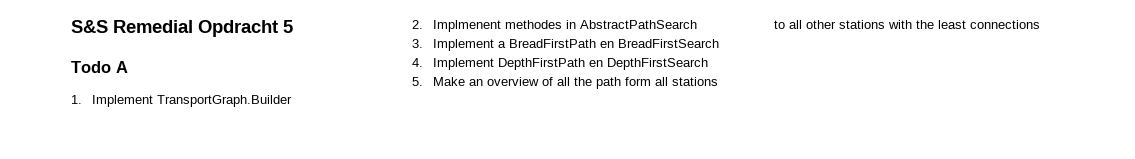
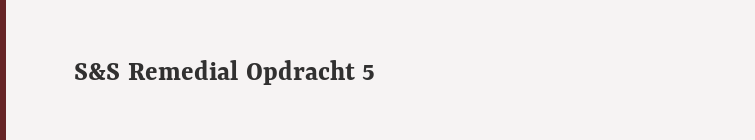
- Todo A
- 1. Implement TransportGraph.Builder
- 2. Implmenent methodes in AbstractPathSearch
- 3. Implement a BreadFirstPath en BreadFirstSearch
- 4. Implement DepthFirstPath en DepthFirstSearch
- 5. Make an overview of all the path form all stations to all other stations with the least connections

